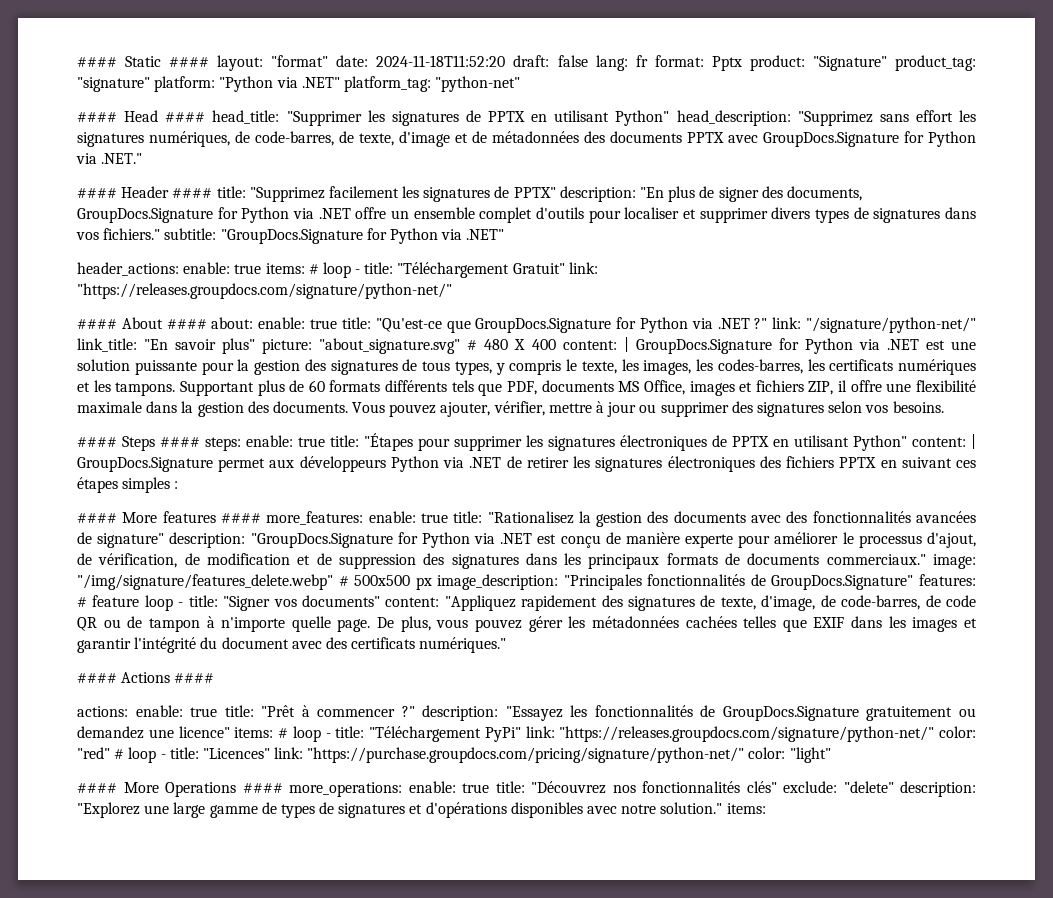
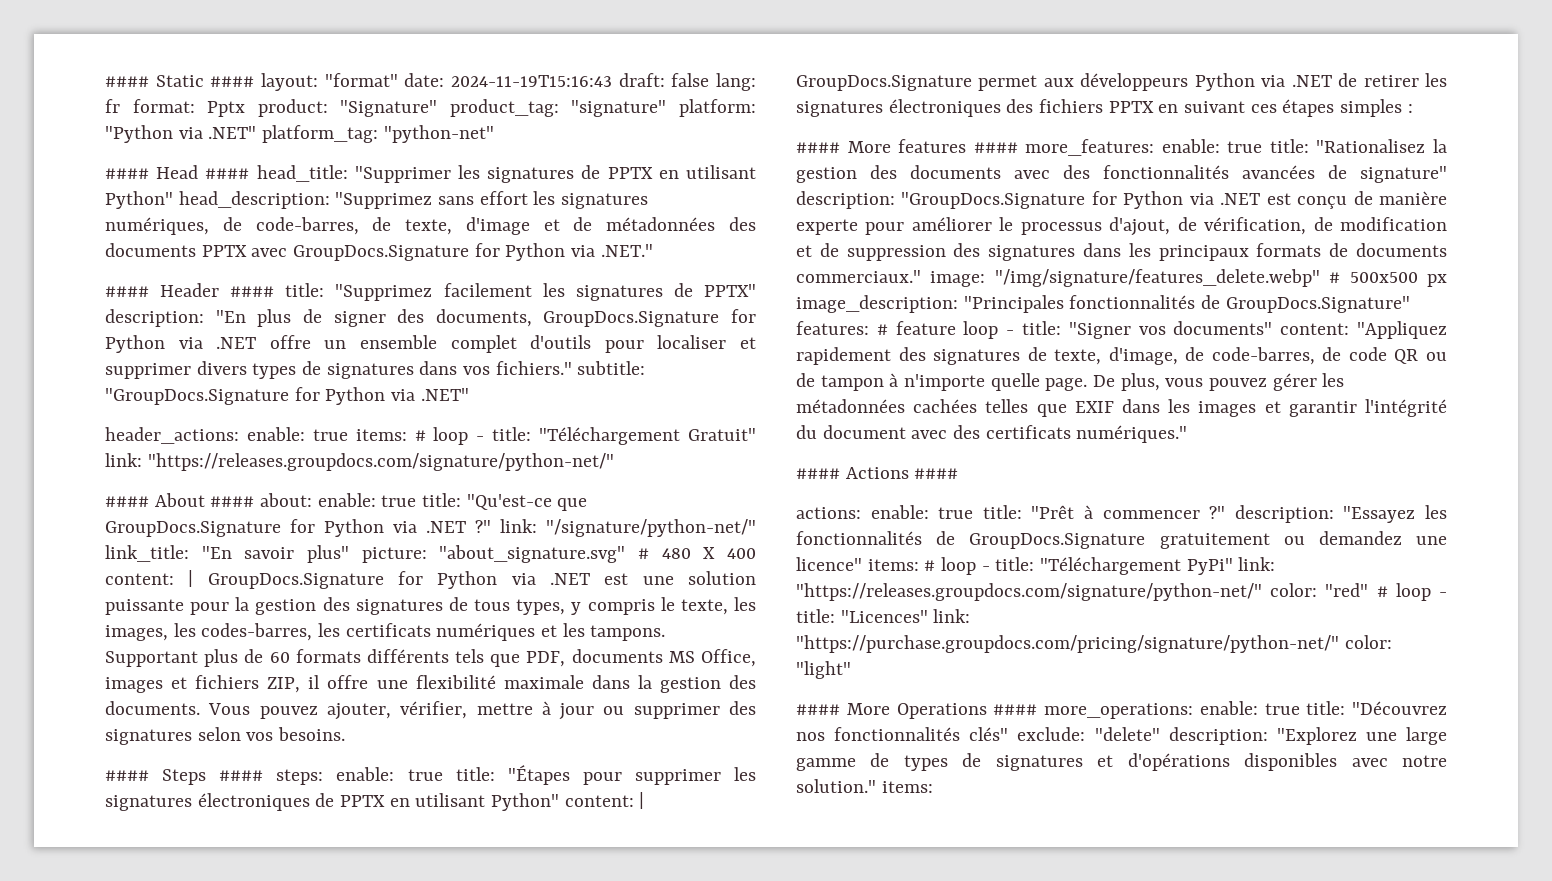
- #### Static #### layout: "format" date: 2024-11-18T11:52:20 draft: false lang: fr format: Pptx product: "Signature" product_tag: "signature" platform: "Python via .NET" platform_tag: "python-net"
+ #### Static #### layout: "format" date: 2024-11-19T15:16:43 draft: false lang: fr format: Pptx product: "Signature" product_tag: "signature" platform: "Python via .NET" platform_tag: "python-net"

